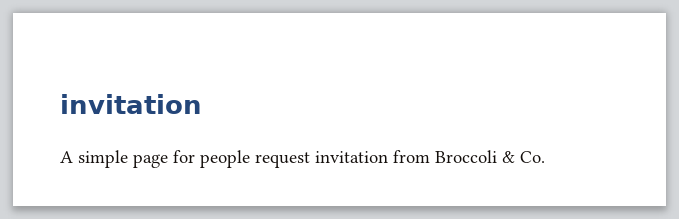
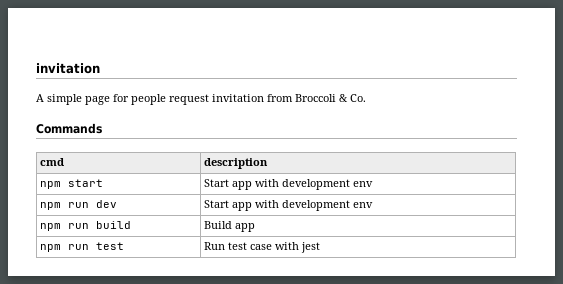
+ Commands
+ cmd | description
+ npm start | Start app with development env
+ npm run dev | Start app with development env
+ npm run build | Build app
+ npm run test | Run test case with jest

